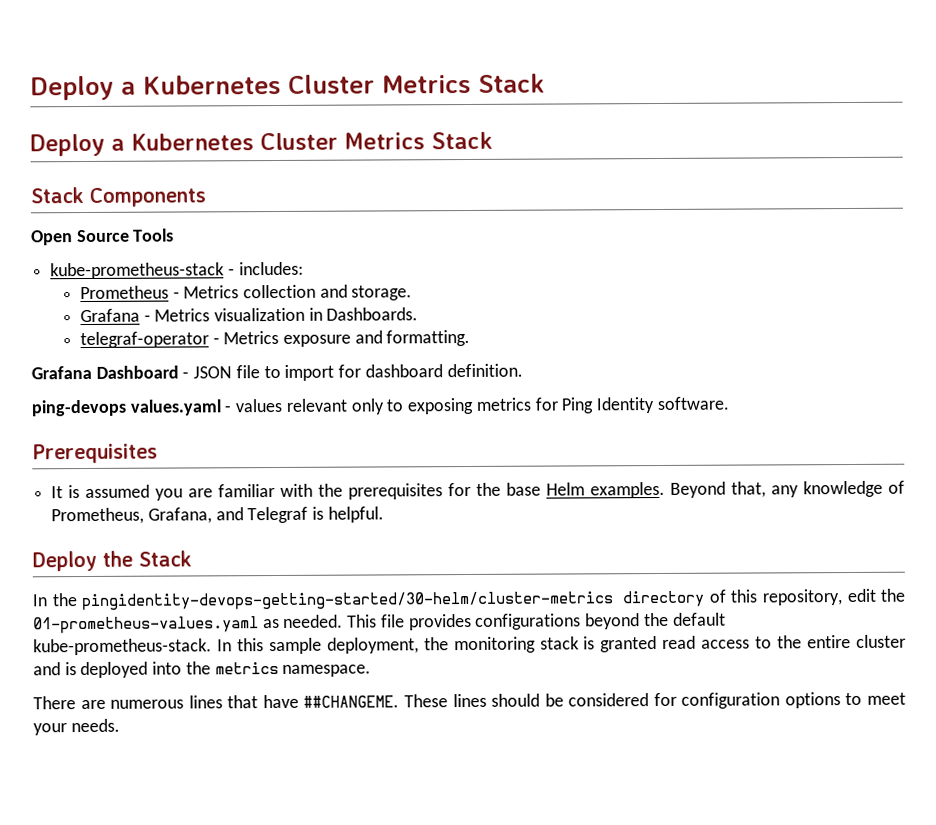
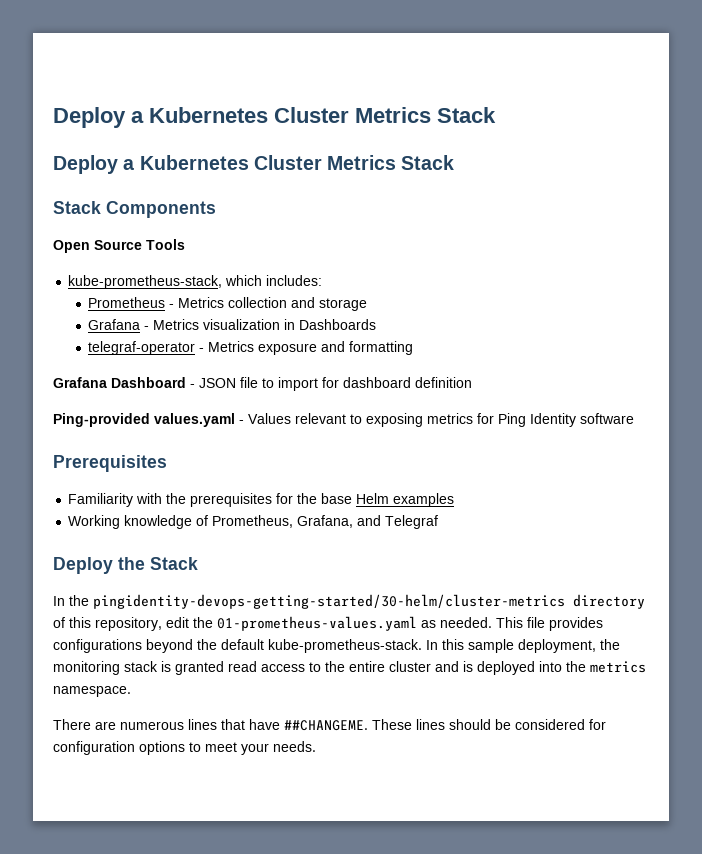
- kube-prometheus-stack - includes:
+ kube-prometheus-stack, which includes:
- Prometheus - Metrics collection and storage.
+ Prometheus - Metrics collection and storage
- Grafana - Metrics visualization in Dashboards.
+ Grafana - Metrics visualization in Dashboards
- telegraf-operator - Metrics exposure and formatting.
+ telegraf-operator - Metrics exposure and formatting
- Grafana Dashboard - JSON file to import for dashboard definition.
- ping-devops values.yaml - values relevant only to exposing metrics for Ping Identity software.
+ Grafana Dashboard - JSON file to import for dashboard definition
+ Ping-provided values.yaml - Values relevant to exposing metrics for Ping Identity software
- It is assumed you are familiar with the prerequisites for the base Helm examples. Beyond that, any knowledge of Prometheus, Grafana, and Telegraf is helpful.
+ Familiarity with the prerequisites for the base Helm examples
+ Working knowledge of Prometheus, Grafana, and Telegraf

